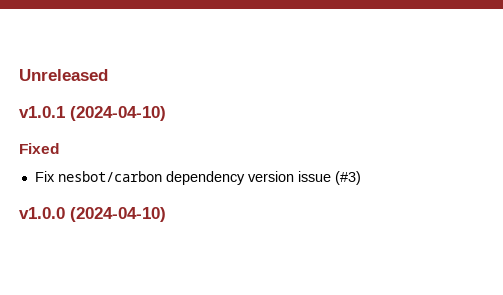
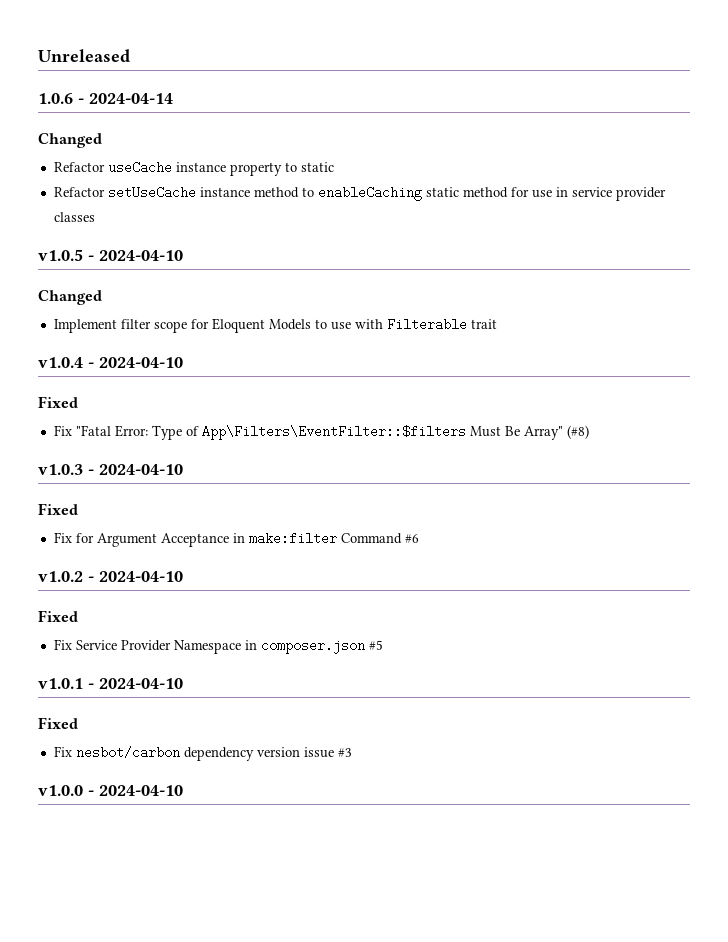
+ 1.0.6 - 2024-04-14
+ Changed
+ Refactor useCache instance property to static
+ Refactor setUseCache instance method to enableCaching static method for use in service provider classes
+ v1.0.5 - 2024-04-10
+ Changed
+ Implement filter scope for Eloquent Models to use with Filterable trait
+ v1.0.4 - 2024-04-10
+ Fixed
+ Fix "Fatal Error: Type of App\Filters\EventFilter::$filters Must Be Array" (#8)
+ v1.0.3 - 2024-04-10
+ Fixed
+ Fix for Argument Acceptance in make:filter Command #6
+ v1.0.2 - 2024-04-10
+ Fixed
+ Fix Service Provider Namespace in composer.json #5
- v1.0.1 (2024-04-10)
+ v1.0.1 - 2024-04-10
- Fix nesbot/carbon dependency version issue (#3)
+ Fix nesbot/carbon dependency version issue #3
- v1.0.0 (2024-04-10)
+ v1.0.0 - 2024-04-10

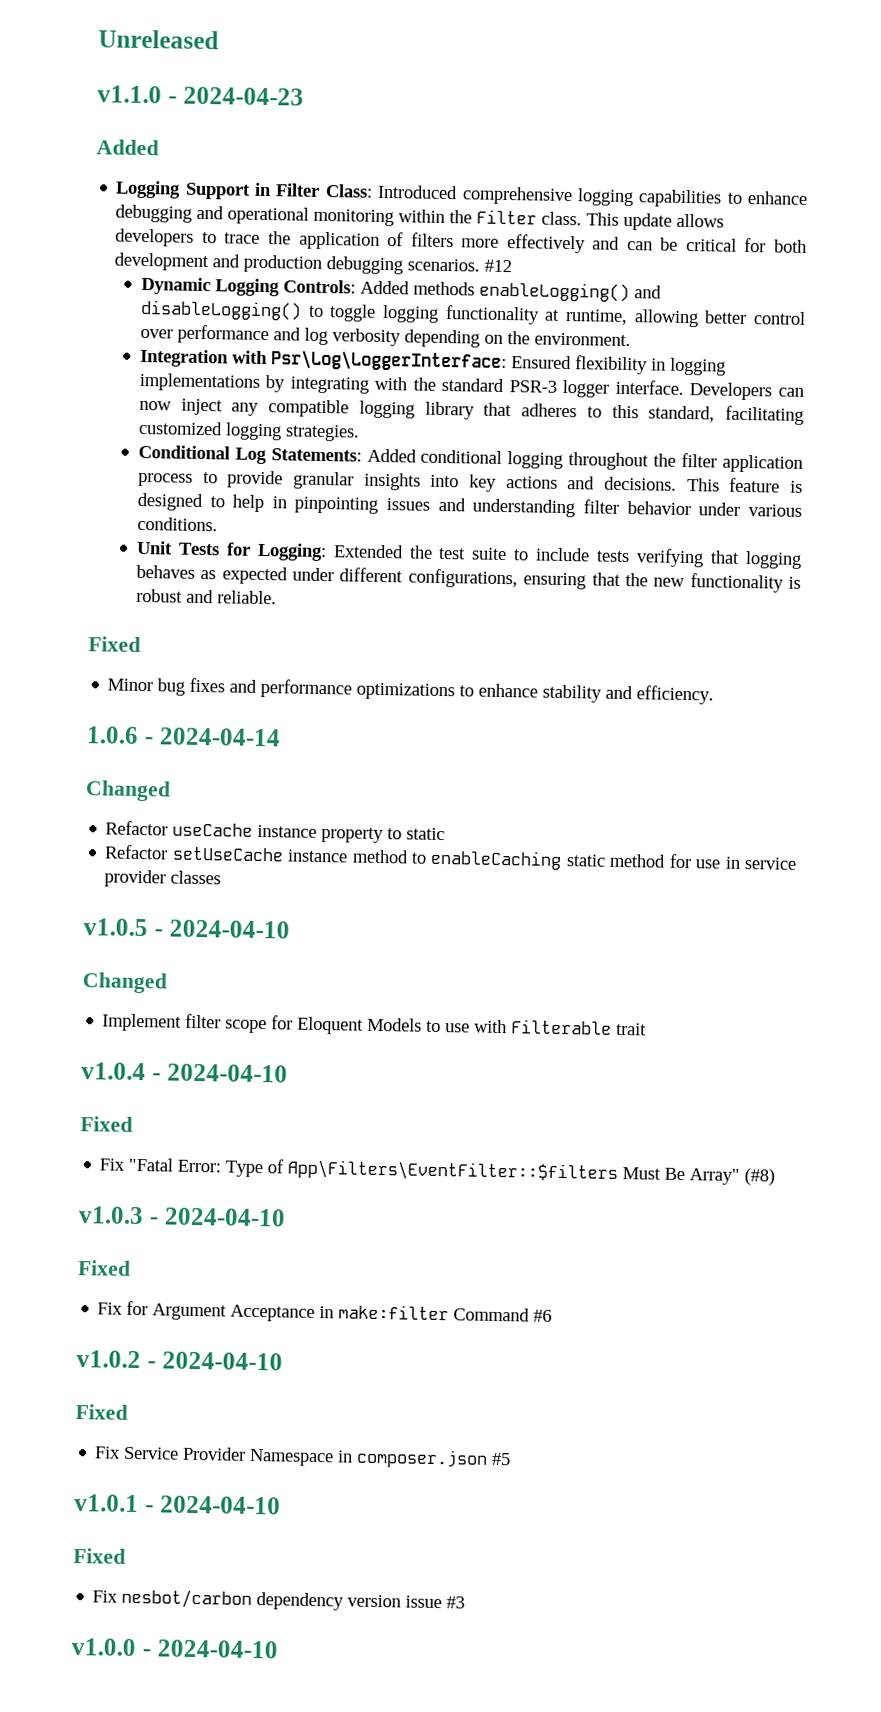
+ v1.1.0 - 2024-04-23
+ Added
+ Logging Support in Filter Class: Introduced comprehensive logging capabilities to enhance debugging and operational monitoring within the Filter class. This update allows developers to trace the application of filters more effectively and can be critical for both development and production debugging scenarios. #12
+ Dynamic Logging Controls: Added methods enableLogging() and disableLogging() to toggle logging functionality at runtime, allowing better control over performance and log verbosity depending on the environment.
+ Integration with Psr\Log\LoggerInterface: Ensured flexibility in logging implementations by integrating with the standard PSR-3 logger interface. Developers can now inject any compatible logging library that adheres to this standard, facilitating customized logging strategies.
+ Conditional Log Statements: Added conditional logging throughout the filter application process to provide granular insights into key actions and decisions. This feature is designed to help in pinpointing issues and understanding filter behavior under various conditions.
+ Unit Tests for Logging: Extended the test suite to include tests verifying that logging behaves as expected under different configurations, ensuring that the new functionality is robust and reliable.
+ Fixed
+ Minor bug fixes and performance optimizations to enhance stability and efficiency.

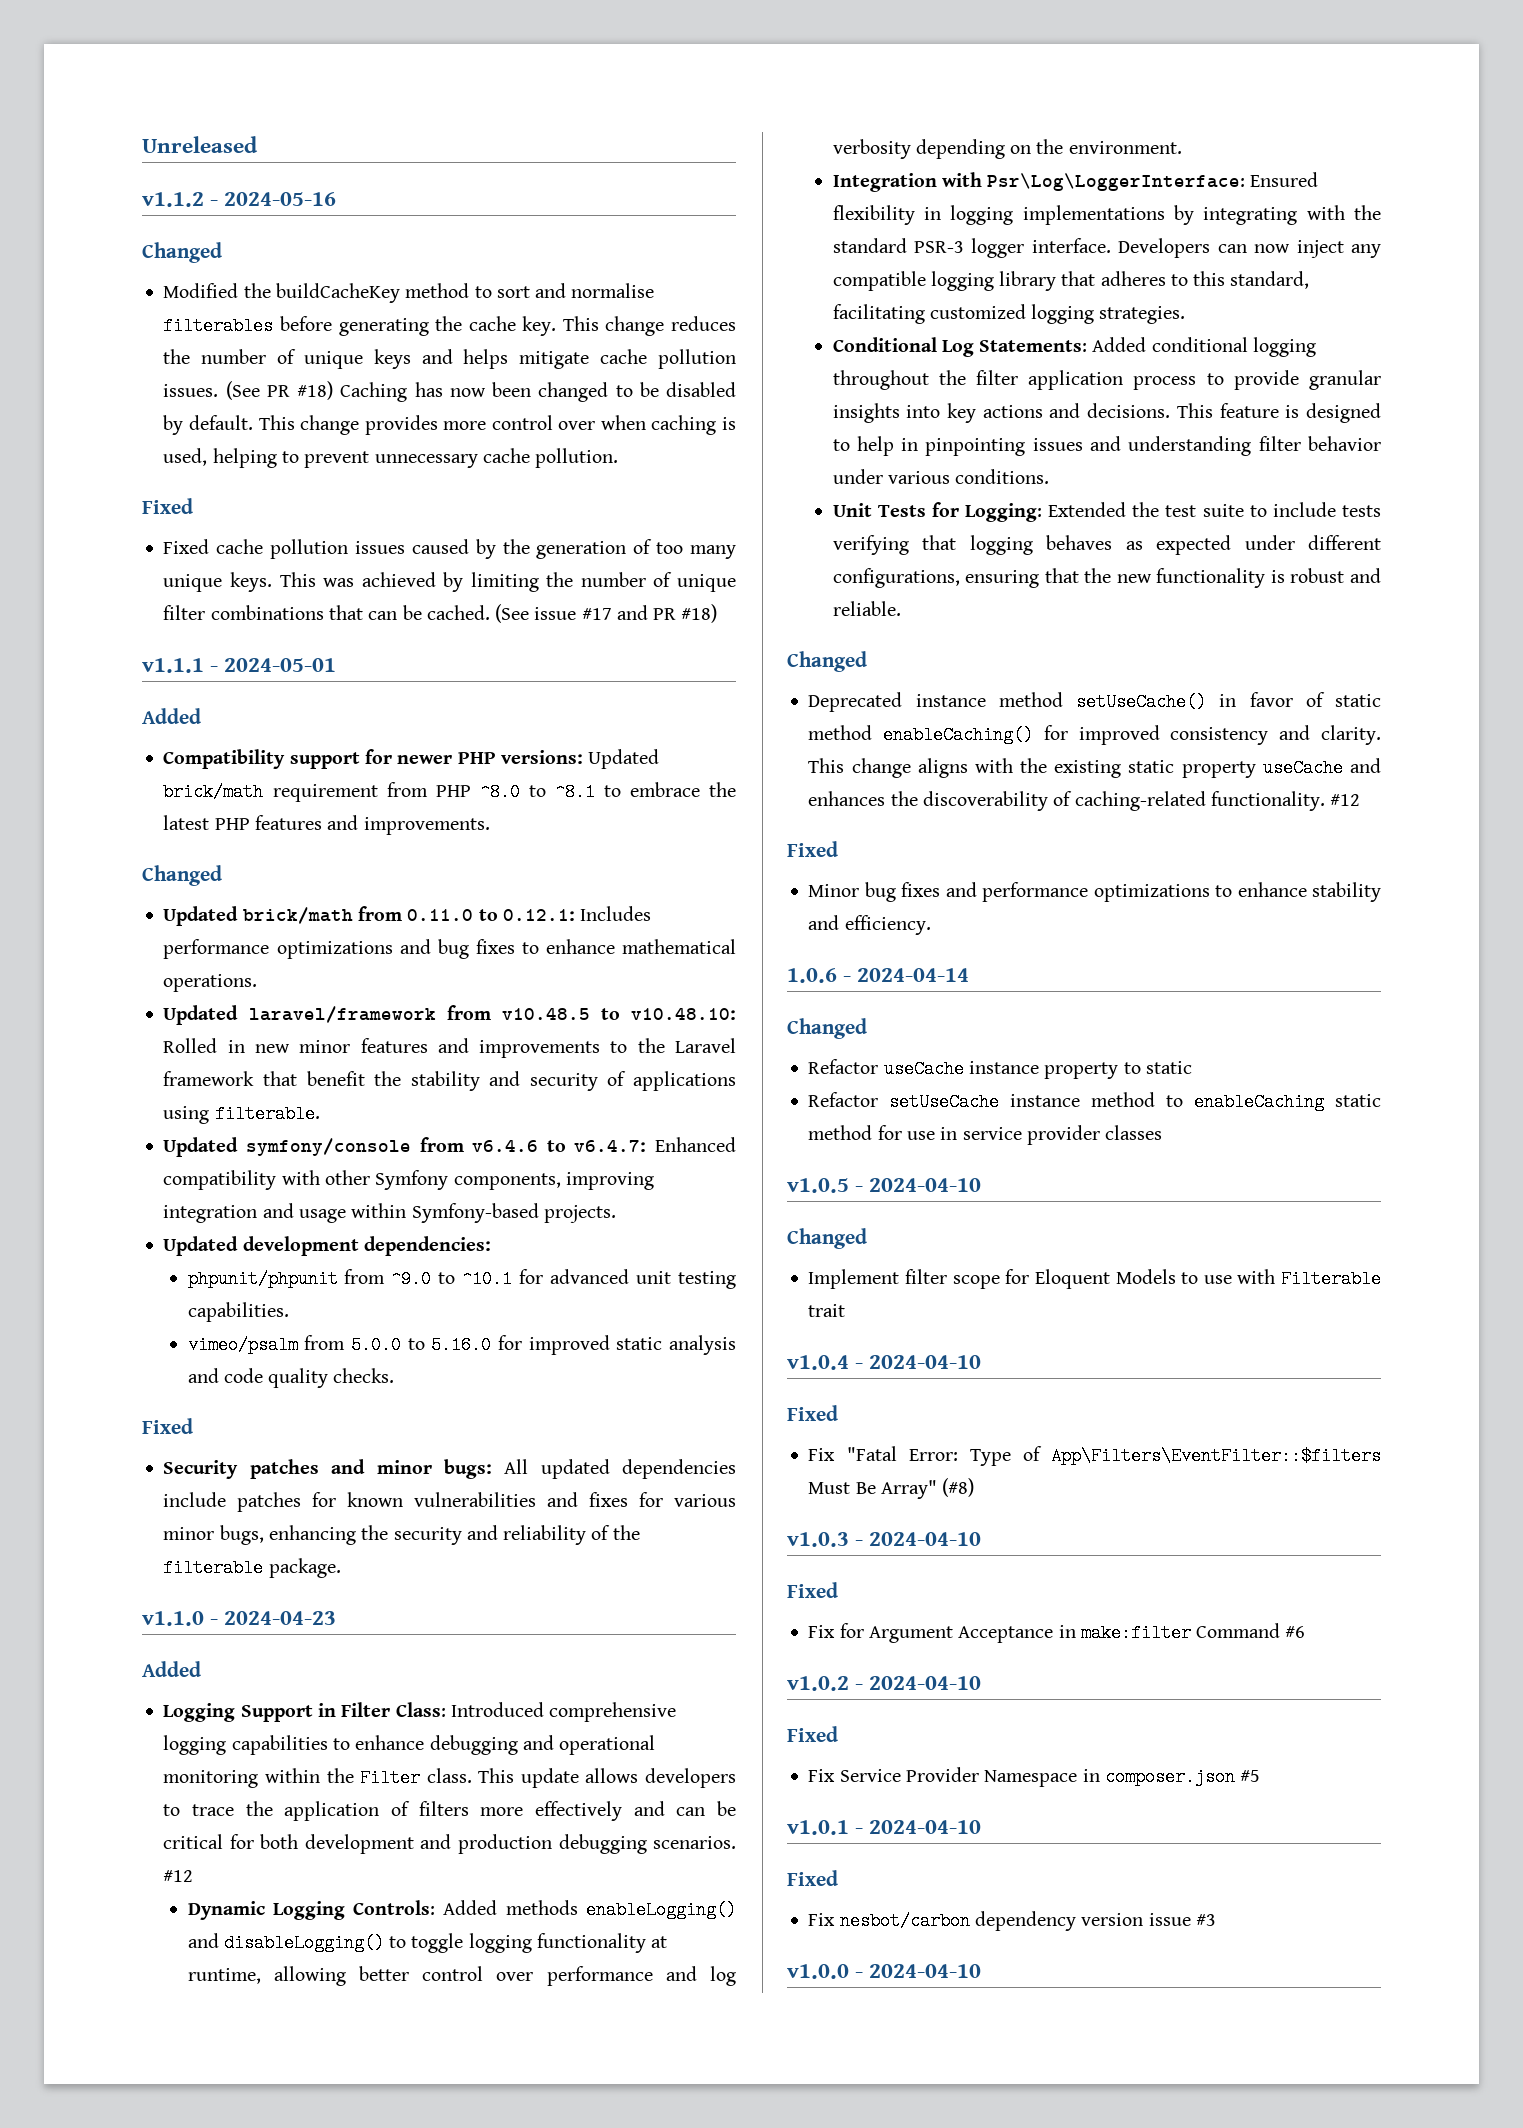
+ v1.1.2 - 2024-05-16
+ Changed
+ Modified the buildCacheKey method to sort and normalise filterables before generating the cache key. This change reduces the number of unique keys and helps mitigate cache pollution issues. (See PR #18) Caching has now been changed to be disabled by default. This change provides more control over when caching is used, helping to prevent unnecessary cache pollution.
+ Fixed
+ Fixed cache pollution issues caused by the generation of too many unique keys. This was achieved by limiting the number of unique filter combinations that can be cached. (See issue #17 and PR #18)
+ v1.1.1 - 2024-05-01
+ Added
+ Compatibility support for newer PHP versions: Updated brick/math requirement from PHP ^8.0 to ^8.1 to embrace the latest PHP features and improvements.
+ Changed
+ Updated brick/math from 0.11.0 to 0.12.1: Includes performance optimizations and bug fixes to enhance mathematical operations.
+ Updated laravel/framework from v10.48.5 to v10.48.10: Rolled in new minor features and improvements to the Laravel framework that benefit the stability and security of applications using filterable.
+ Updated symfony/console from v6.4.6 to v6.4.7: Enhanced compatibility with other Symfony components, improving integration and usage within Symfony-based projects.
+ Updated development dependencies:
+ phpunit/phpunit from ^9.0 to ^10.1 for advanced unit testing capabilities.
+ vimeo/psalm from 5.0.0 to 5.16.0 for improved static analysis and code quality checks.
+ Fixed
+ Security patches and minor bugs: All updated dependencies include patches for known vulnerabilities and fixes for various minor bugs, enhancing the security and reliability of the filterable package.
  Unit Tests for Logging: Extended the test suite to include tests verifying that logging behaves as expected under different configurations, ensuring that the new functionality is robust and reliable.
+ Changed
+ Deprecated instance method setUseCache() in favor of static method enableCaching() for improved consistency and clarity. This change aligns with the existing static property useCache and enhances the discoverability of caching-related functionality. #12

